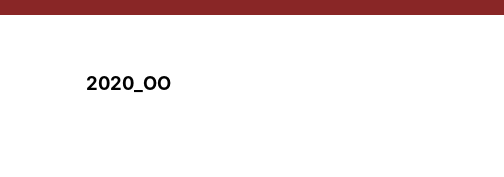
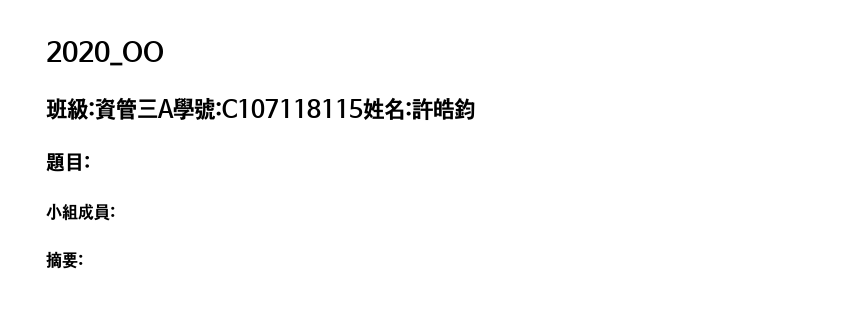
+ 班級:資管三A學號:C107118115姓名:許皓鈞
+ 題目:
+ 小組成員:
+ 摘要:

